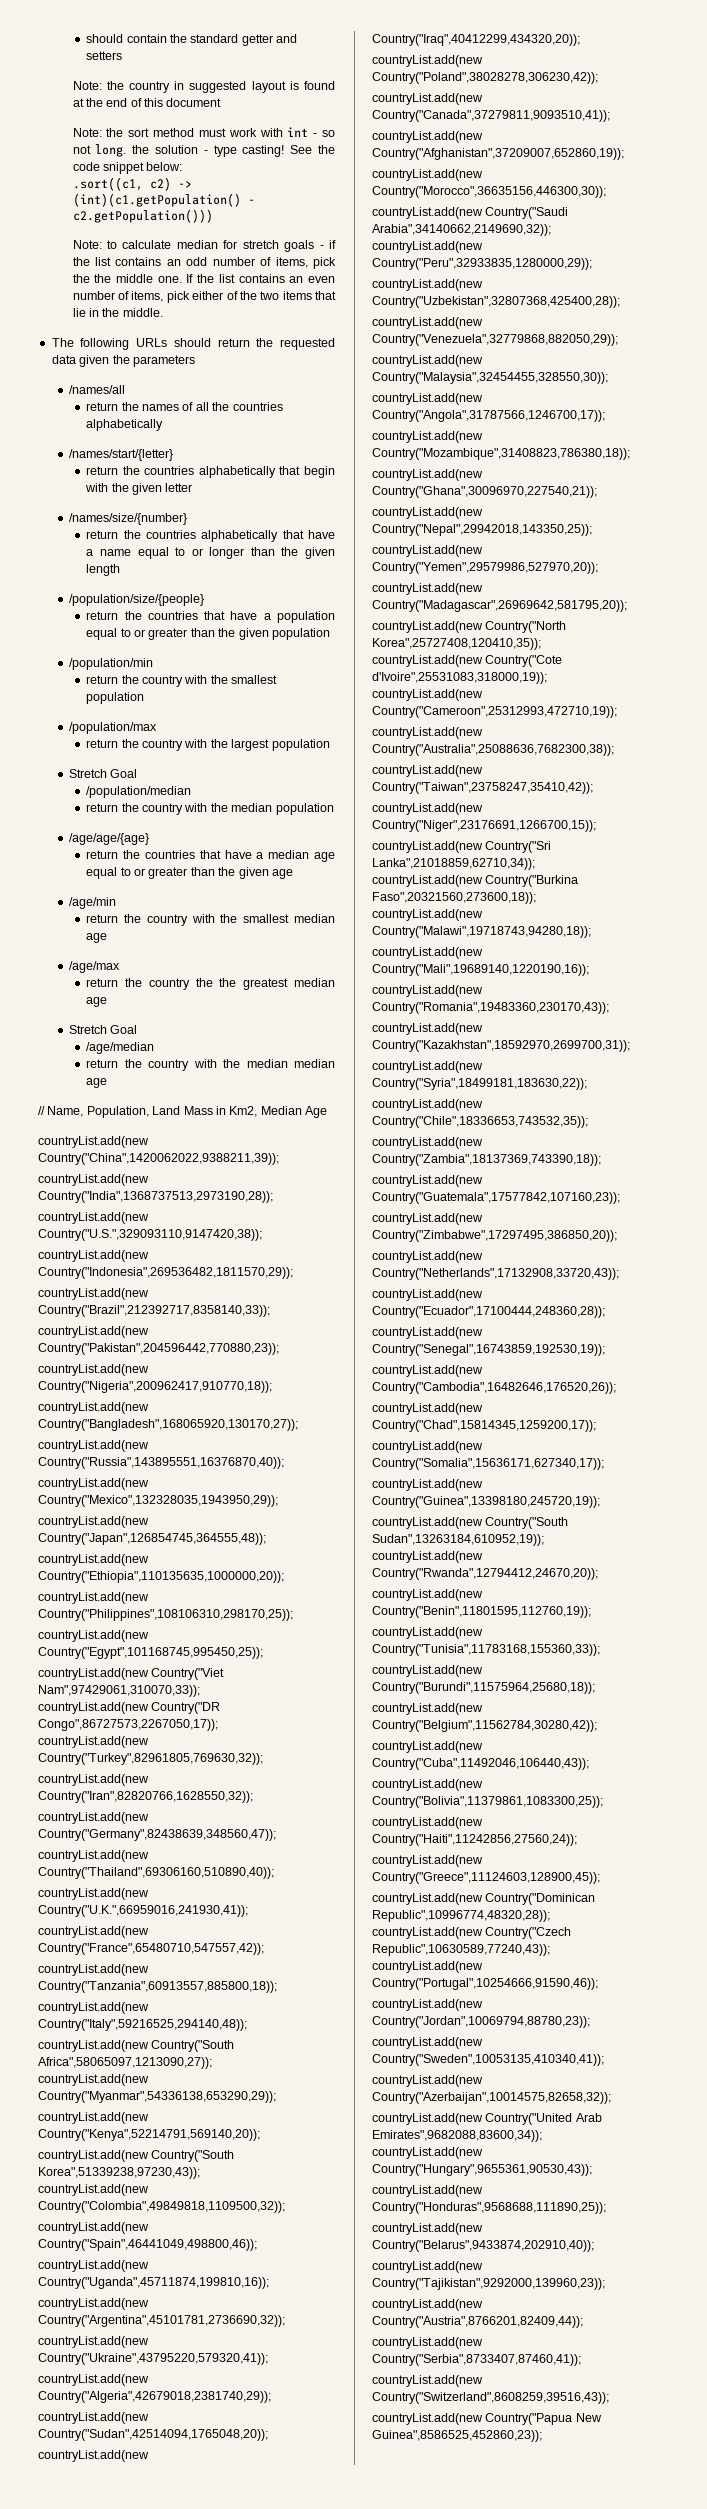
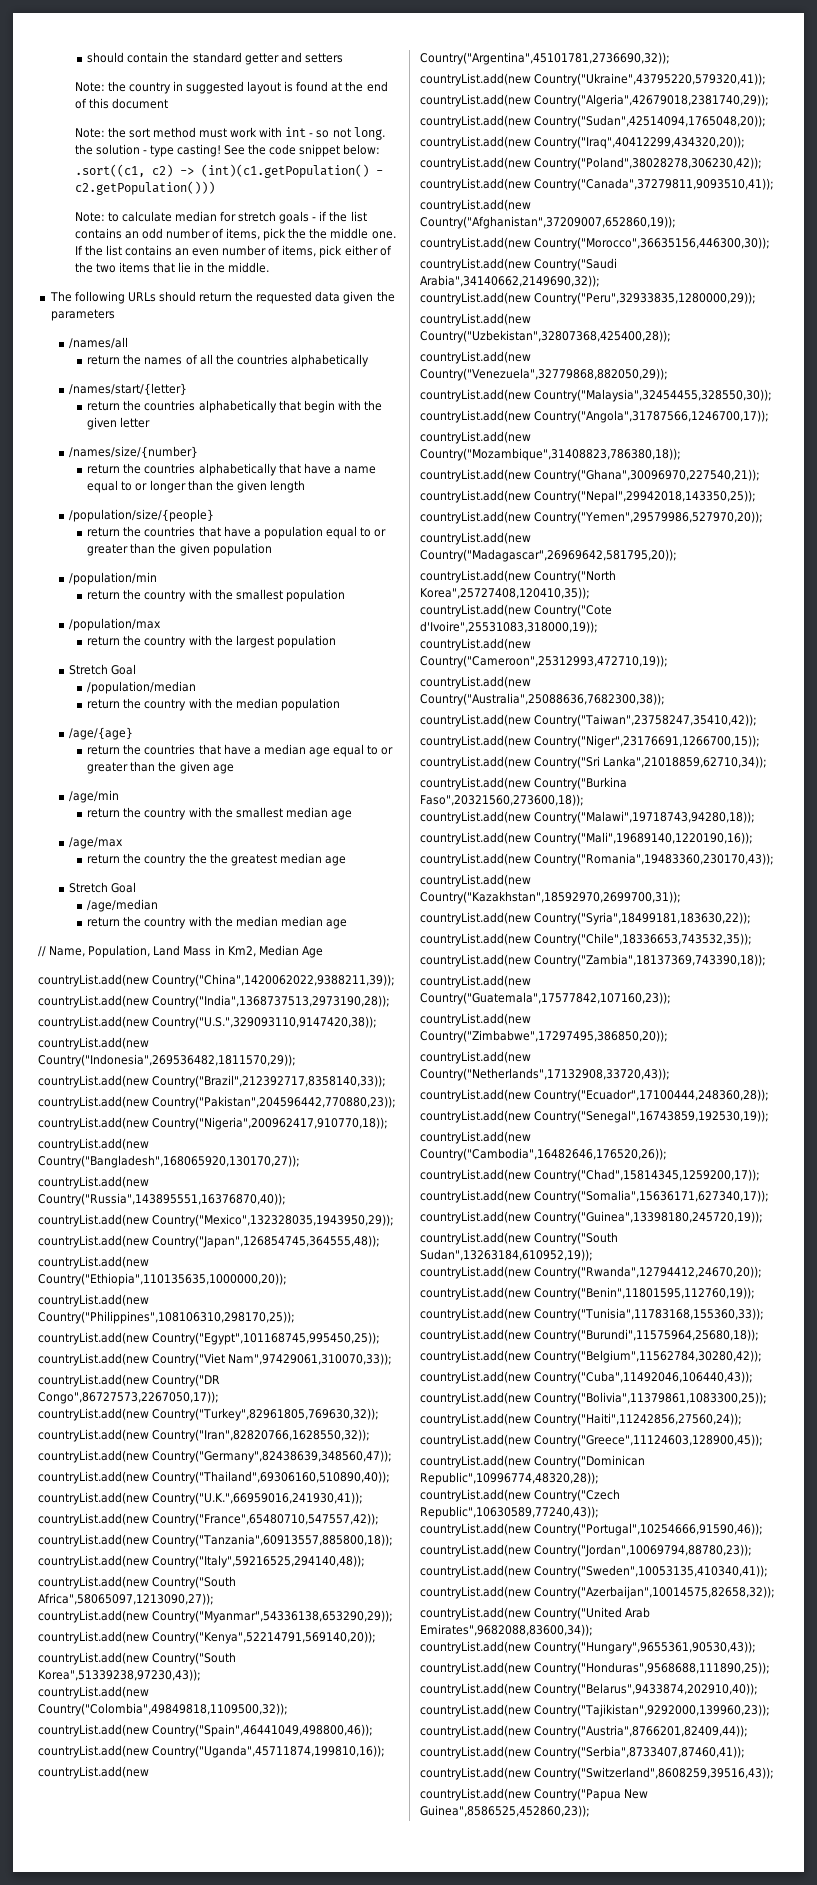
- /age/age/{age}
+ /age/{age}

